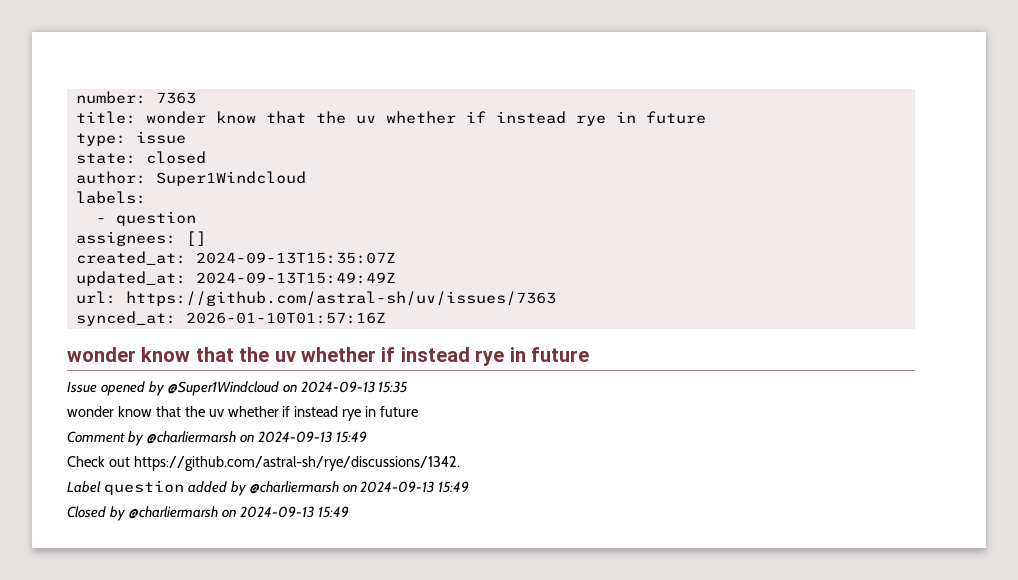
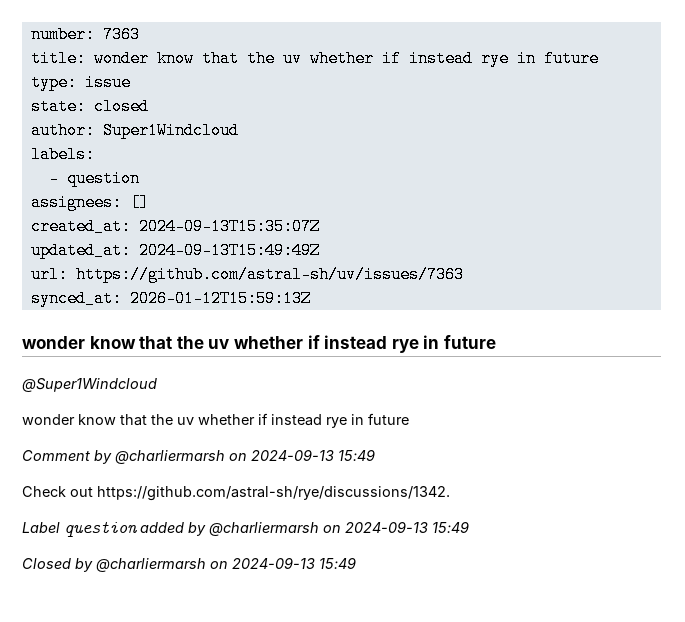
- synced_at: 2026-01-10T01:57:16Z
+ synced_at: 2026-01-12T15:59:13Z
- Issue opened by @Super1Windcloud on 2024-09-13 15:35
+ @Super1Windcloud

